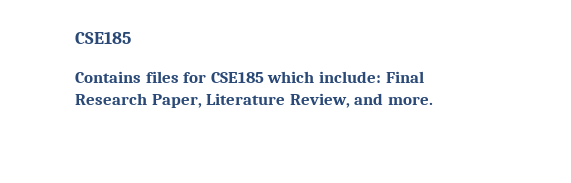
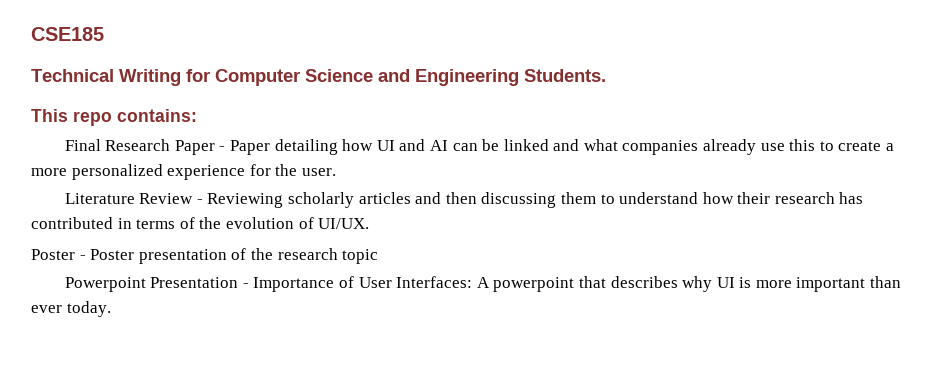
- Contains files for CSE185 which include: Final Research Paper, Literature Review, and more.
+ Technical Writing for Computer Science and Engineering Students.
+ This repo contains:
+ Final Research Paper - Paper detailing how UI and AI can be linked and what companies already use this to create a more personalized experience for the user.
+ Literature Review - Reviewing scholarly articles and then discussing them to understand how their research has contributed in terms of the evolution of UI/UX.
+ Poster - Poster presentation of the research topic
+ Powerpoint Presentation - Importance of User Interfaces: A powerpoint that describes why UI is more important than ever today.

